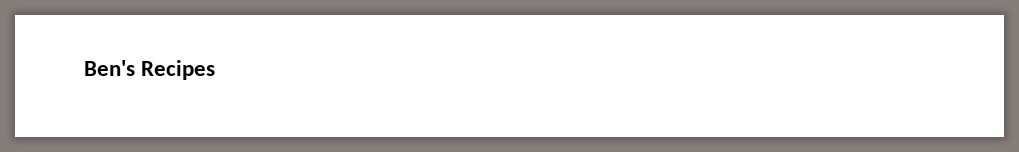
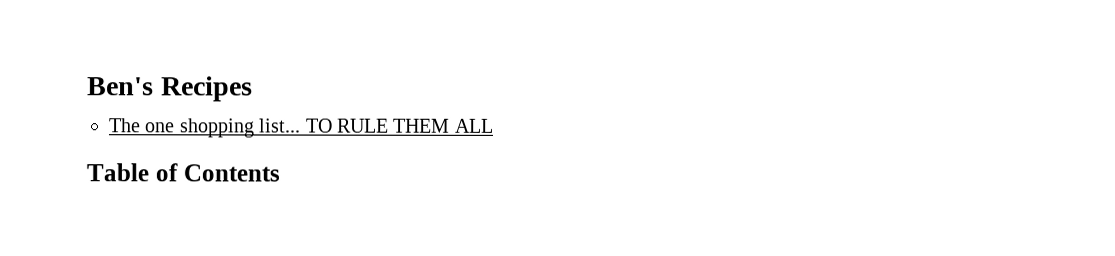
+ The one shopping list... TO RULE THEM ALL
+ Table of Contents

